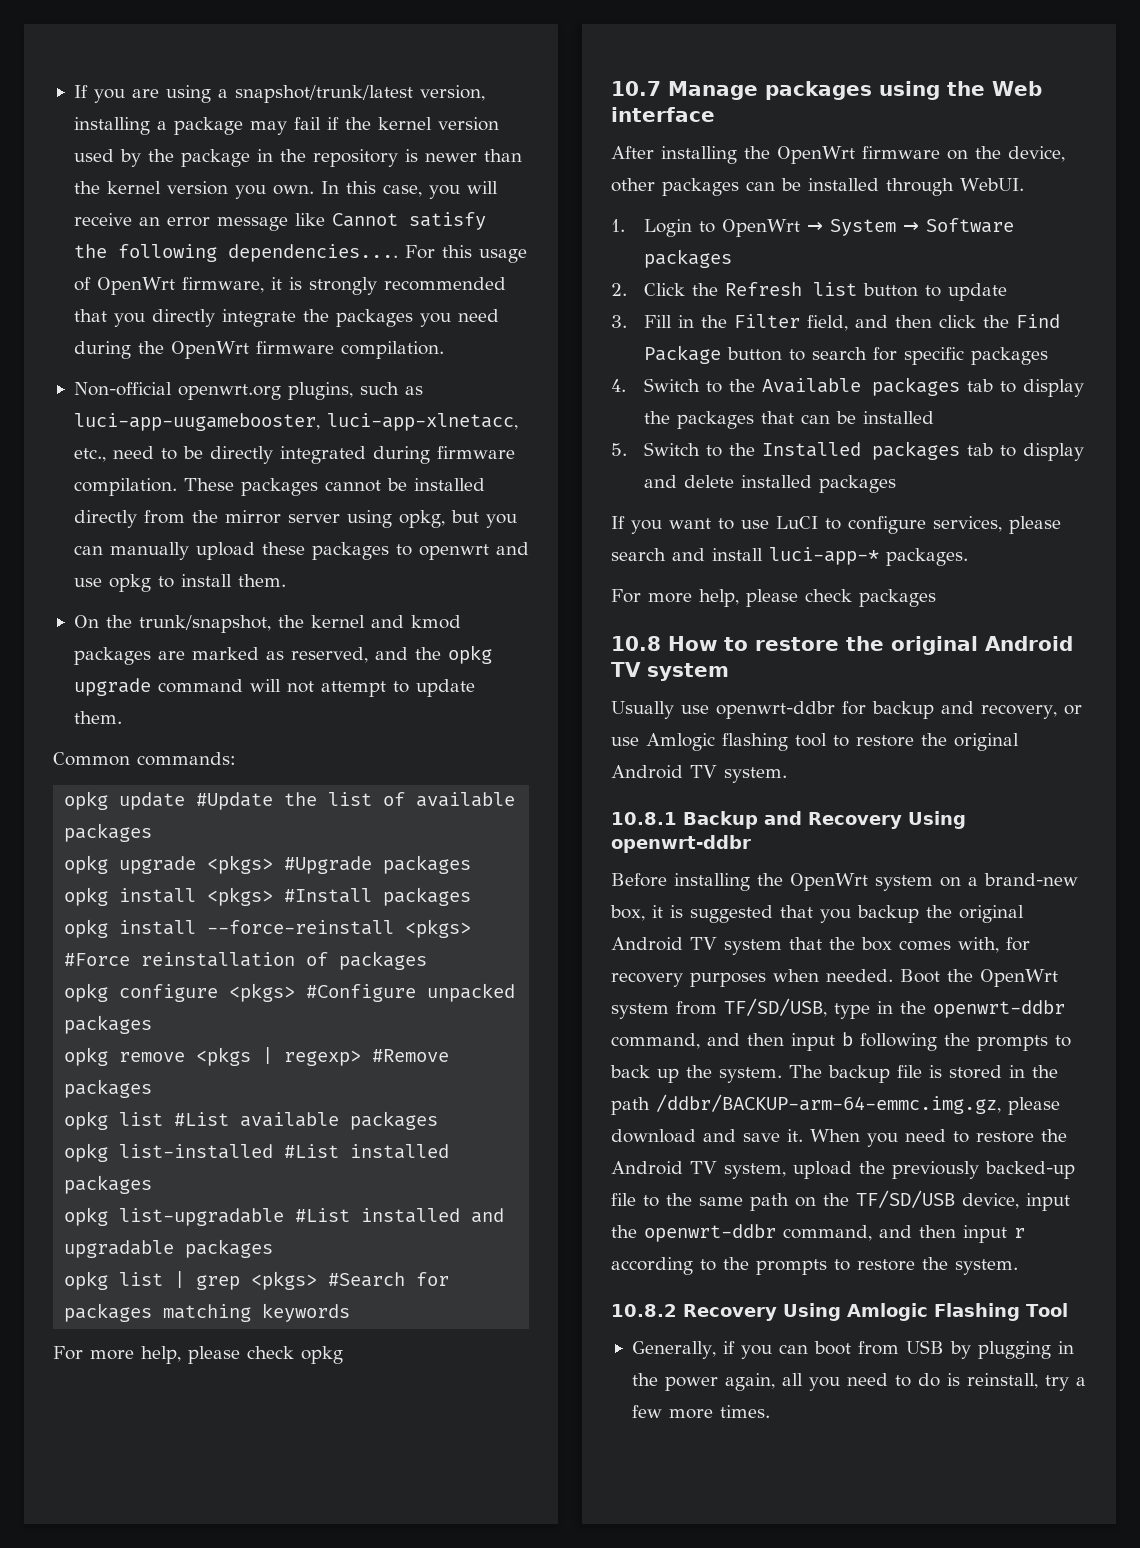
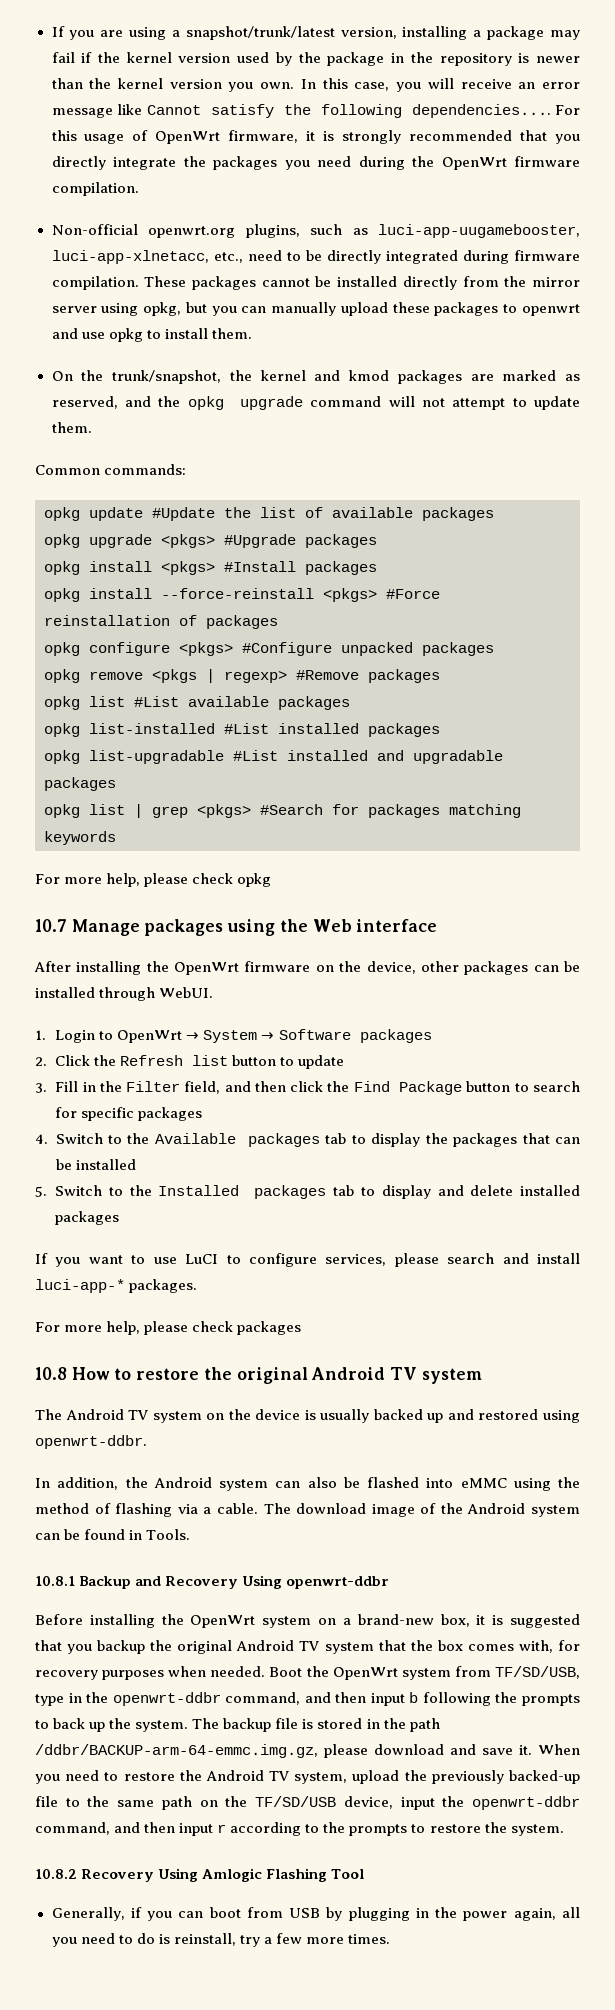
- Usually use openwrt-ddbr for backup and recovery, or use Amlogic flashing tool to restore the original Android TV system.
+ The Android TV system on the device is usually backed up and restored using openwrt-ddbr.
+ In addition, the Android system can also be flashed into eMMC using the method of flashing via a cable. The download image of the Android system can be found in Tools.

